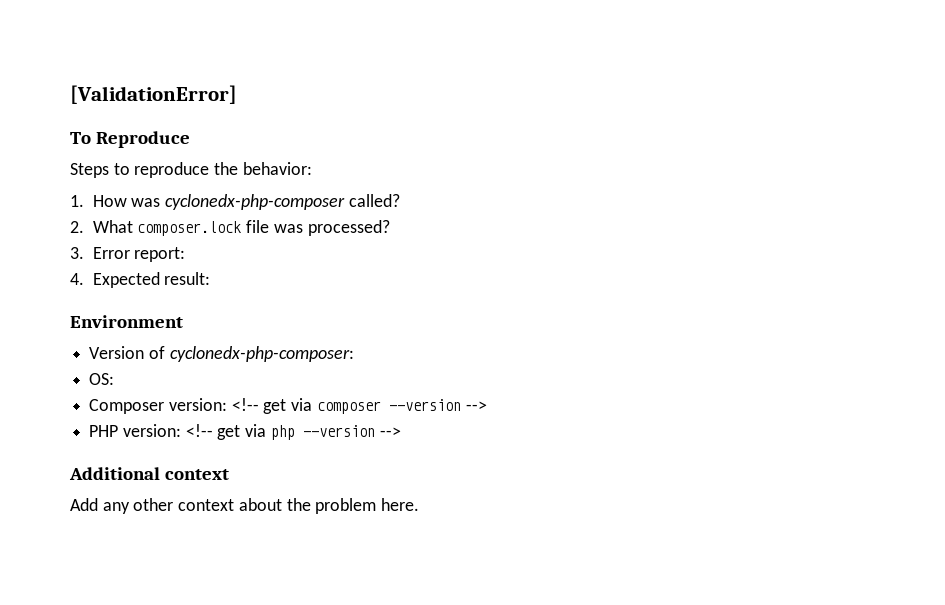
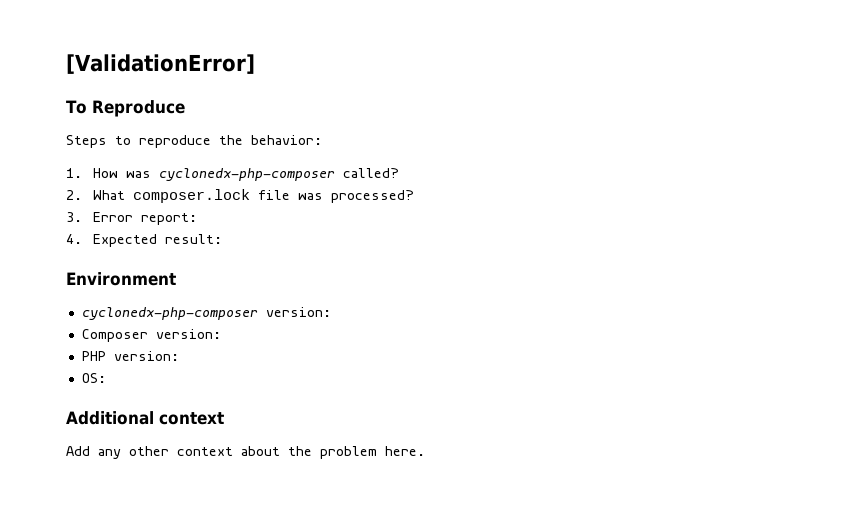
- Version of cyclonedx-php-composer:
+ cyclonedx-php-composer version:
+ Composer version:
+ PHP version:
  OS:
- Composer version: <!-- get via composer --version -->
- PHP version: <!-- get via php --version -->

